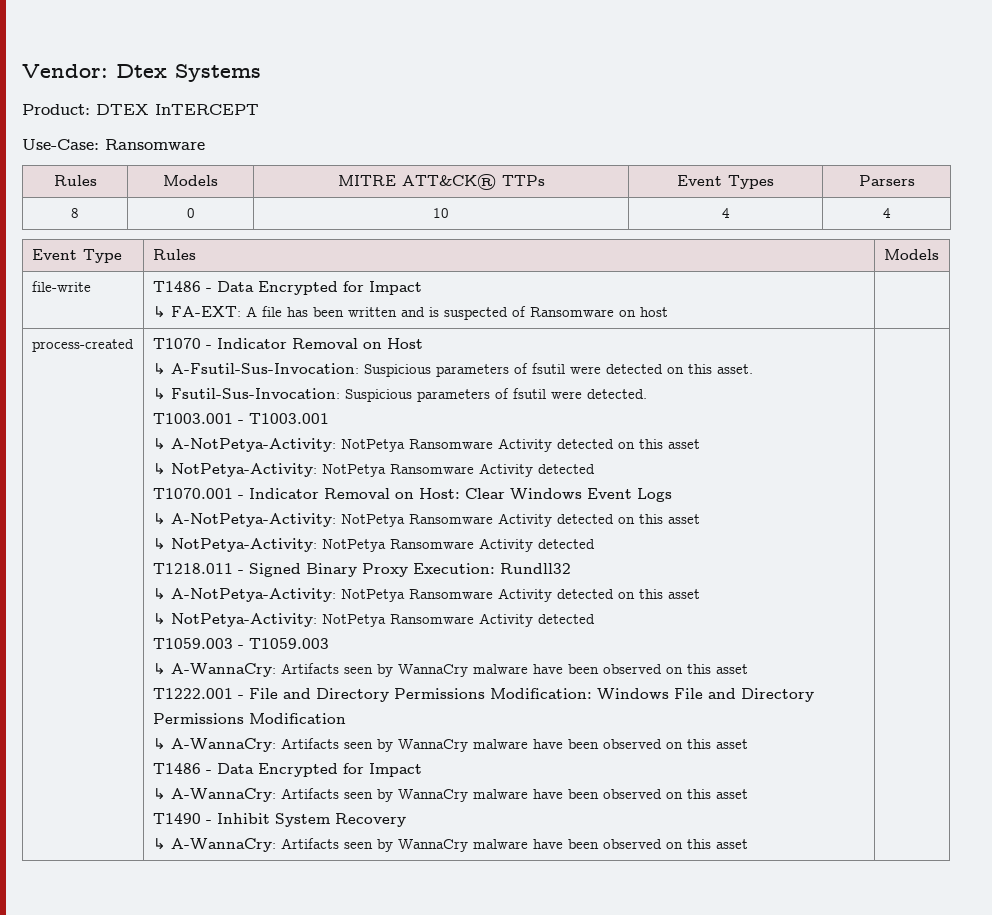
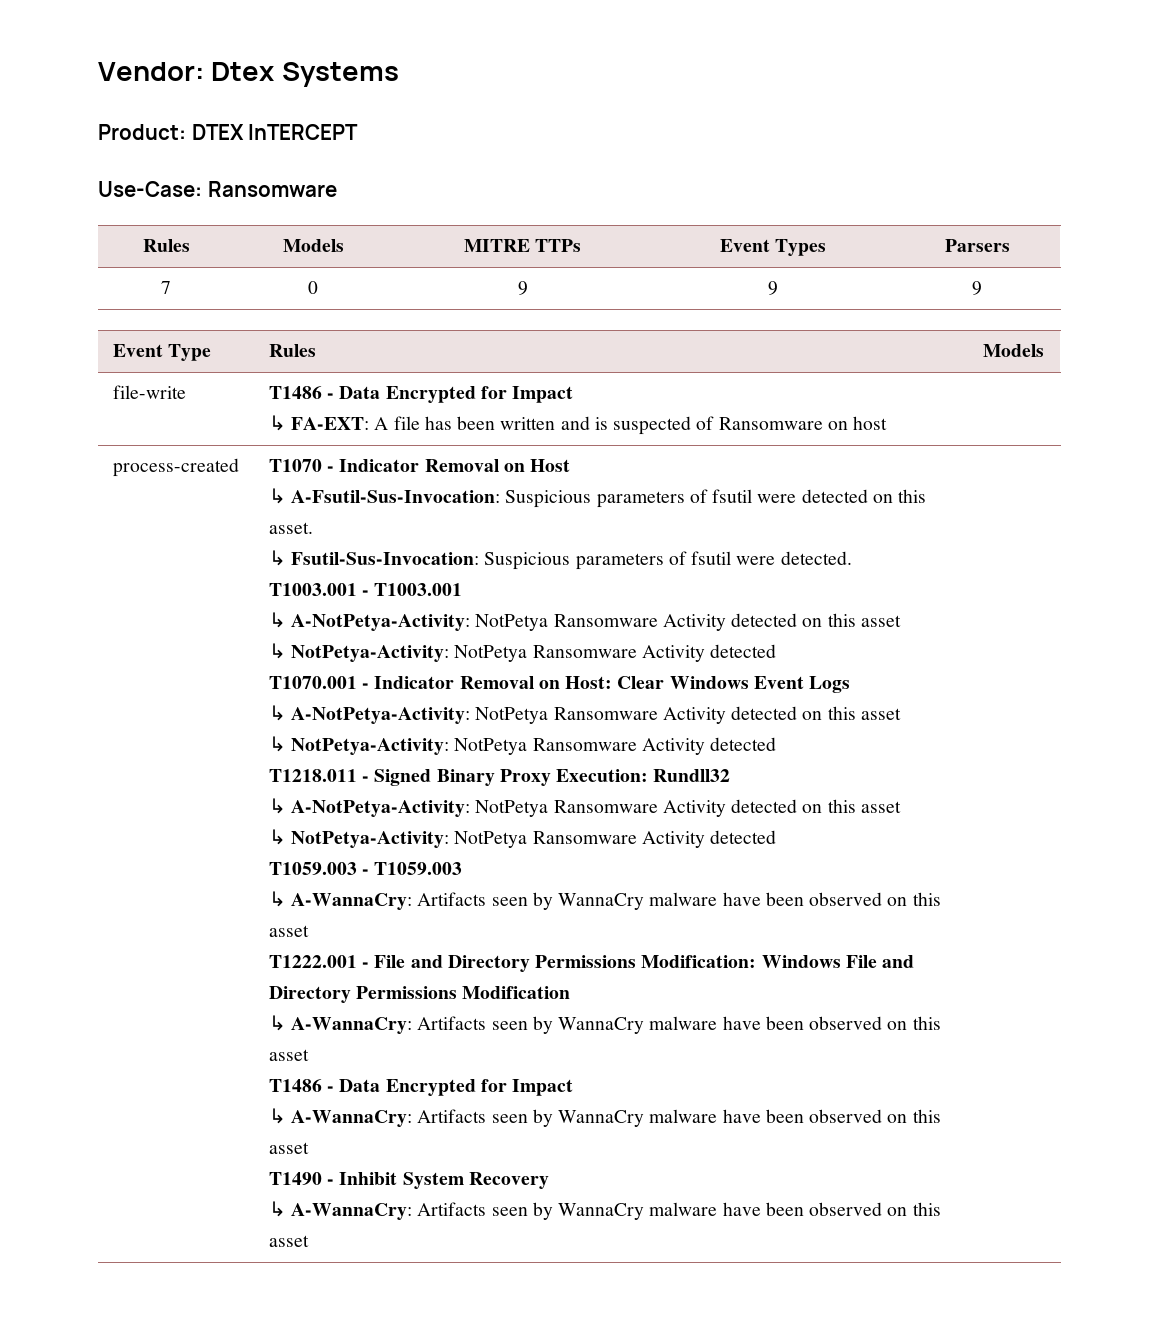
- Rules | Models | MITRE ATT&CK® TTPs | Event Types | Parsers
+ Rules | Models | MITRE TTPs | Event Types | Parsers
- 8 | 0 | 10 | 4 | 4
+ 7 | 0 | 9 | 9 | 9

